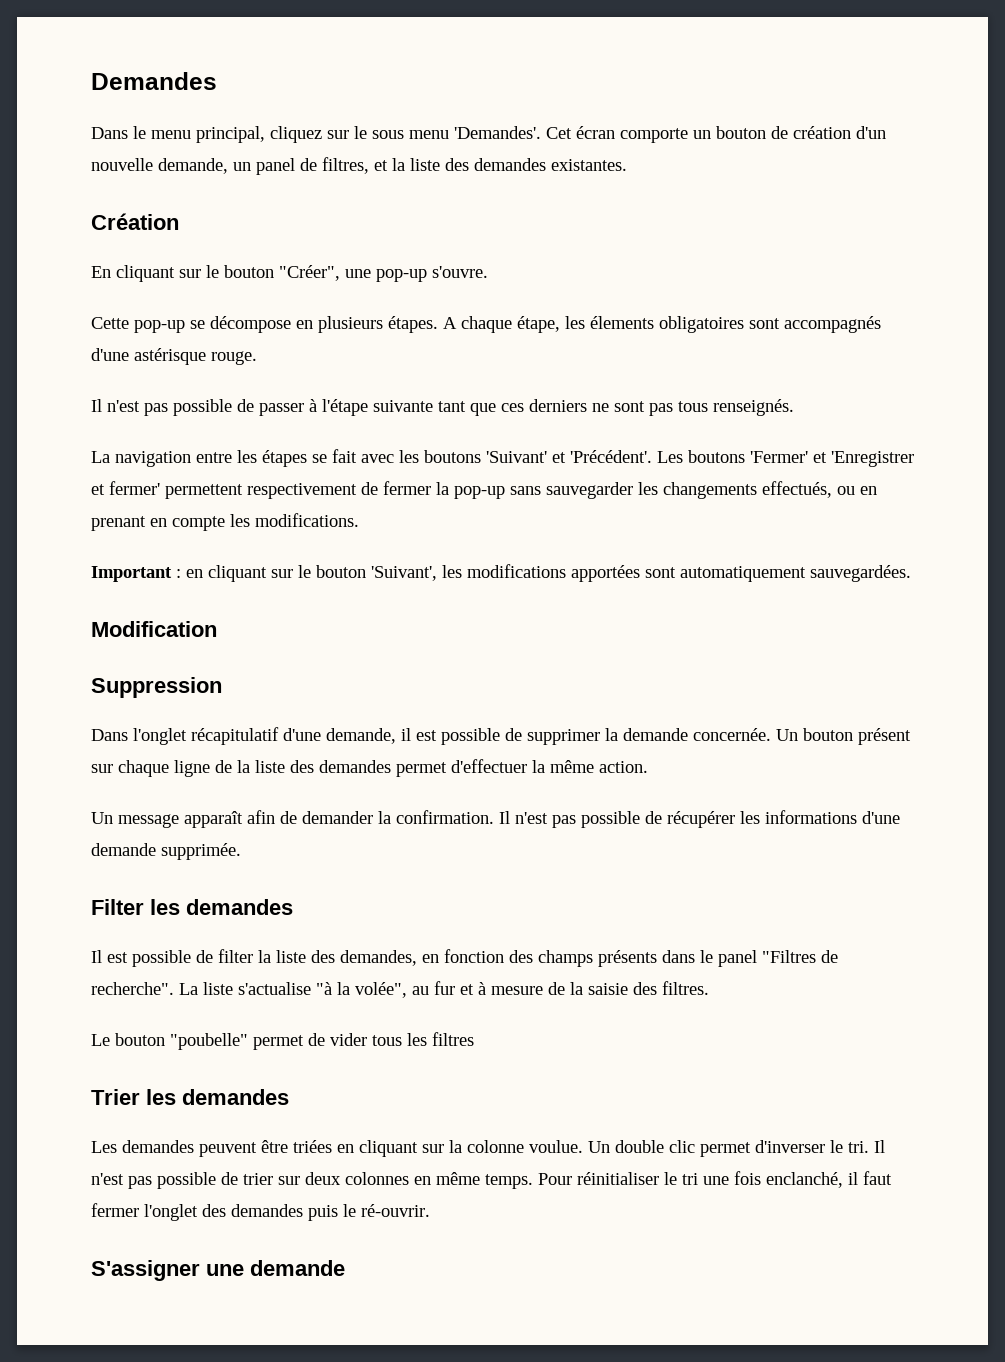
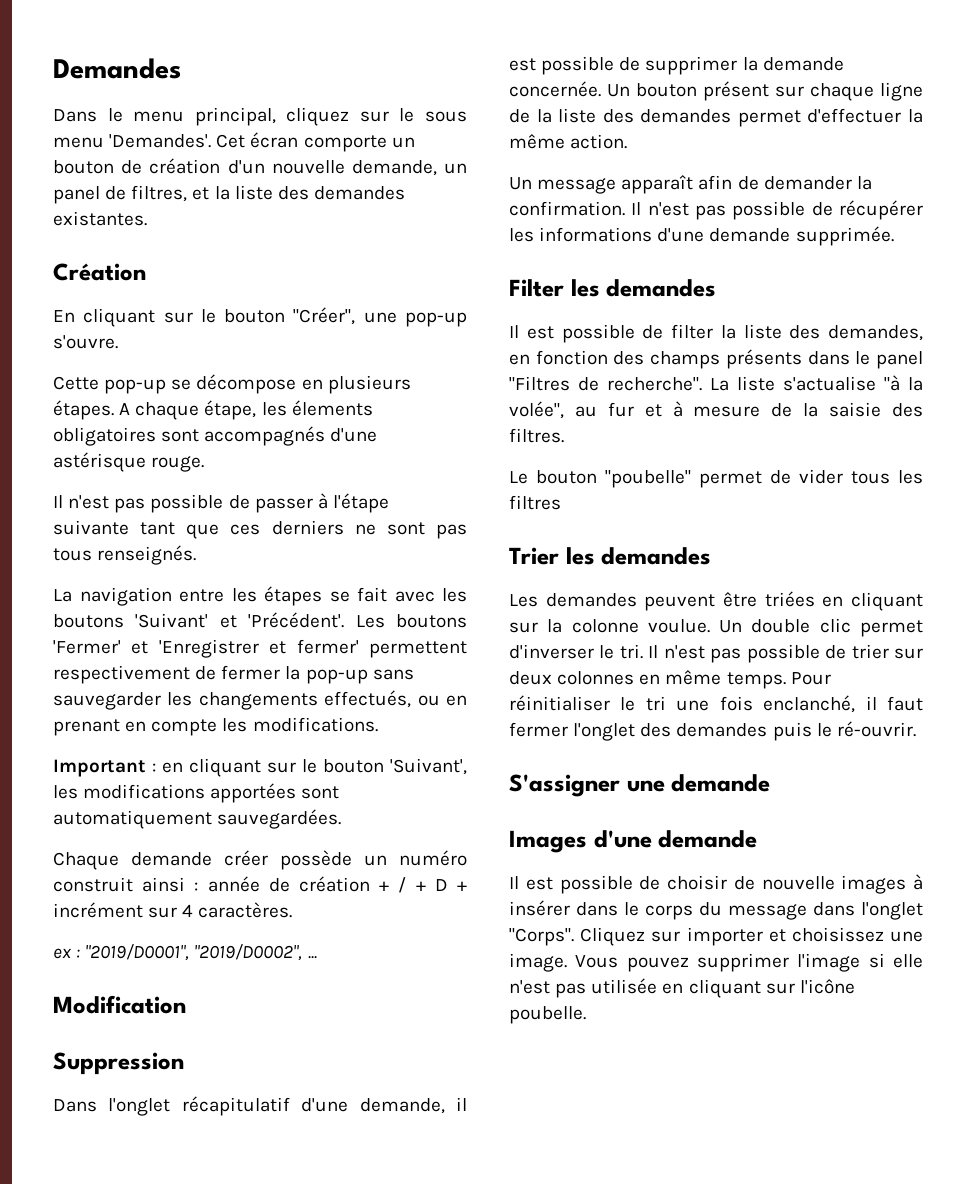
+ Chaque demande créer possède un numéro construit ainsi : année de création + / + D + incrément sur 4 caractères.
+ ex : "2019/D0001", "2019/D0002", ...
+ Images d'une demande
+ Il est possible de choisir de nouvelle images à insérer dans le corps du message dans l'onglet "Corps". Cliquez sur importer et choisissez une image. Vous pouvez supprimer l'image si elle n'est pas utilisée en cliquant sur l'icône poubelle.

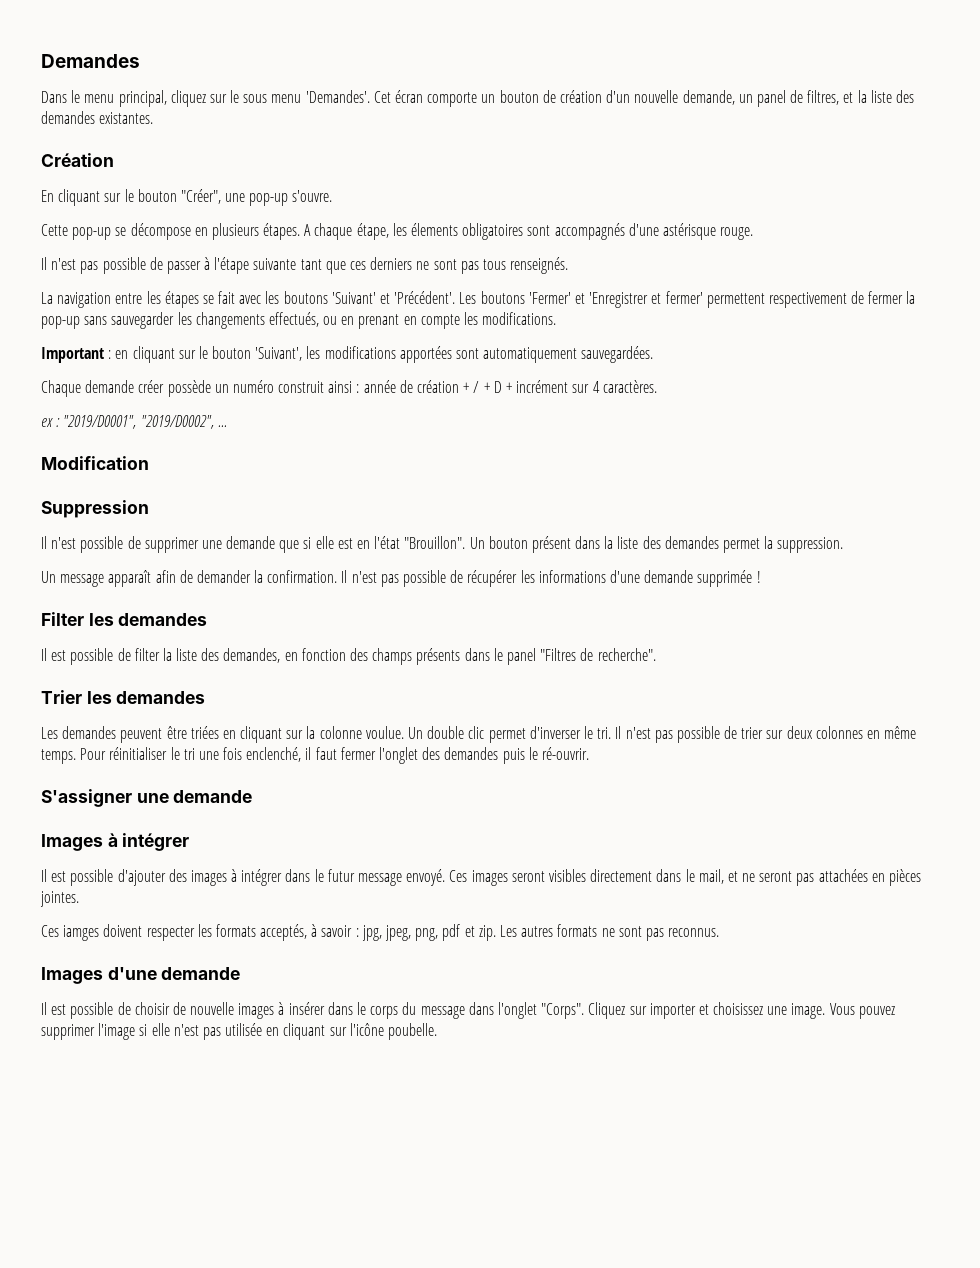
- Dans l'onglet récapitulatif d'une demande, il est possible de supprimer la demande concernée. Un bouton présent sur chaque ligne de la liste des demandes permet d'effectuer la même action.
+ Il n'est possible de supprimer une demande que si elle est en l'état "Brouillon". Un bouton présent dans la liste des demandes permet la suppression.
- Il n'est pas possible de récupérer les informations d'une demande supprimée.
+ Il n'est pas possible de récupérer les informations d'une demande supprimée !
- La liste s'actualise "à la volée", au fur et à mesure de la saisie des filtres.
- Le bouton "poubelle" permet de vider tous les filtres
- Pour réinitialiser le tri une fois enclanché, il faut fermer l'onglet des demandes puis le ré-ouvrir.
+ Pour réinitialiser le tri une fois enclenché, il faut fermer l'onglet des demandes puis le ré-ouvrir.
+ Images à intégrer
+ Il est possible d'ajouter des images à intégrer dans le futur message envoyé. Ces images seront visibles directement dans le mail, et ne seront pas attachées en pièces jointes.
+ Ces iamges doivent respecter les formats acceptés, à savoir : jpg, jpeg, png, pdf et zip. Les autres formats ne sont pas reconnus.

